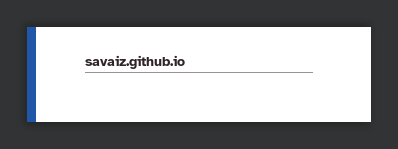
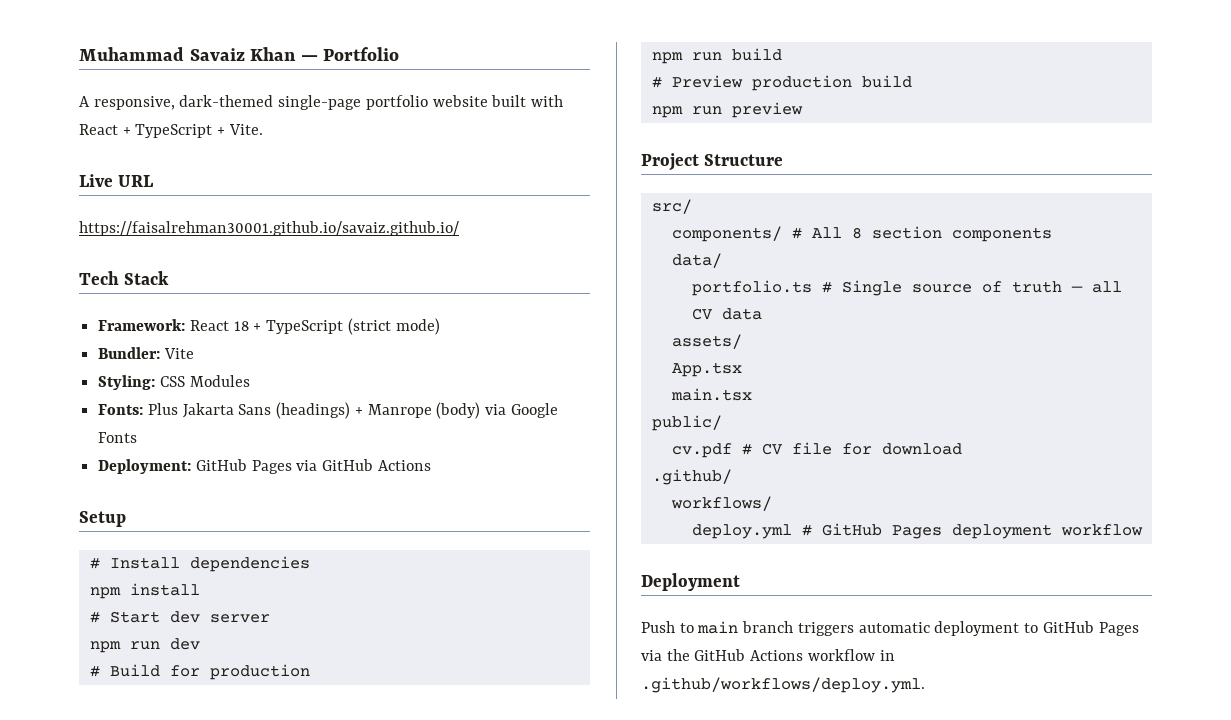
- savaiz.github.io
+ Muhammad Savaiz Khan — Portfolio
+ A responsive, dark-themed single-page portfolio website built with React + TypeScript + Vite.
+ Live URL
+ https://faisalrehman30001.github.io/savaiz.github.io/
+ Tech Stack
+ Framework: React 18 + TypeScript (strict mode)
+ Bundler: Vite
+ Styling: CSS Modules
+ Fonts: Plus Jakarta Sans (headings) + Manrope (body) via Google Fonts
+ Deployment: GitHub Pages via GitHub Actions
+ Setup
+ # Install dependencies
+ npm install
+ # Start dev server
+ npm run dev
+ # Build for production
+ npm run build
+ # Preview production build
+ npm run preview
+ Project Structure
+ src/
+ components/ # All 8 section components
+ data/
+ portfolio.ts # Single source of truth — all CV data
+ assets/
+ App.tsx
+ main.tsx
+ public/
+ cv.pdf # CV file for download
+ .github/
+ workflows/
+ deploy.yml # GitHub Pages deployment workflow
+ Deployment
+ Push to main branch triggers automatic deployment to GitHub Pages via the GitHub Actions workflow in .github/workflows/deploy.yml.

